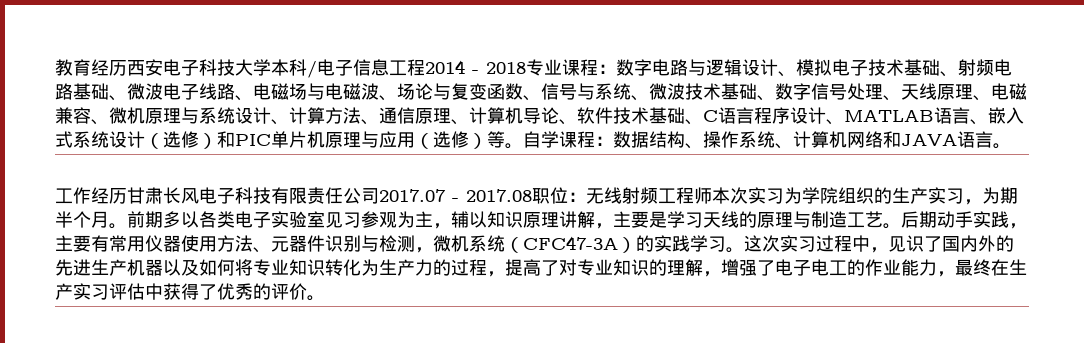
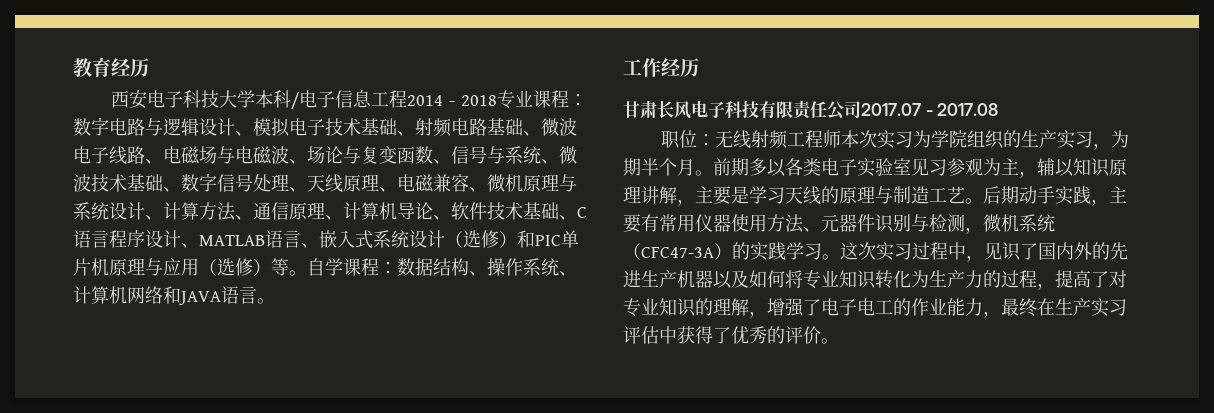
- 教育经历西安电子科技大学本科/电子信息工程2014 - 2018专业课程：
+ 教育经历
+ 西安电子科技大学本科/电子信息工程2014 - 2018专业课程：
- 工作经历甘肃长风电子科技有限责任公司2017.07 - 2017.08职位：无线射频工程师本次实习为学院组织的生产实习，为期半个月。
+ 工作经历
+ 甘肃长风电子科技有限责任公司2017.07 - 2017.08
+ 职位：无线射频工程师本次实习为学院组织的生产实习，为期半个月。

